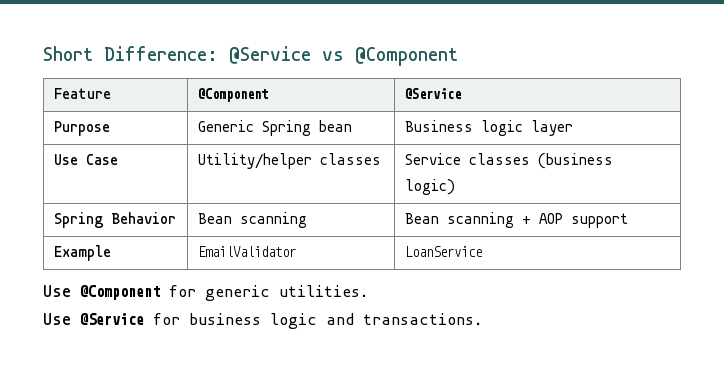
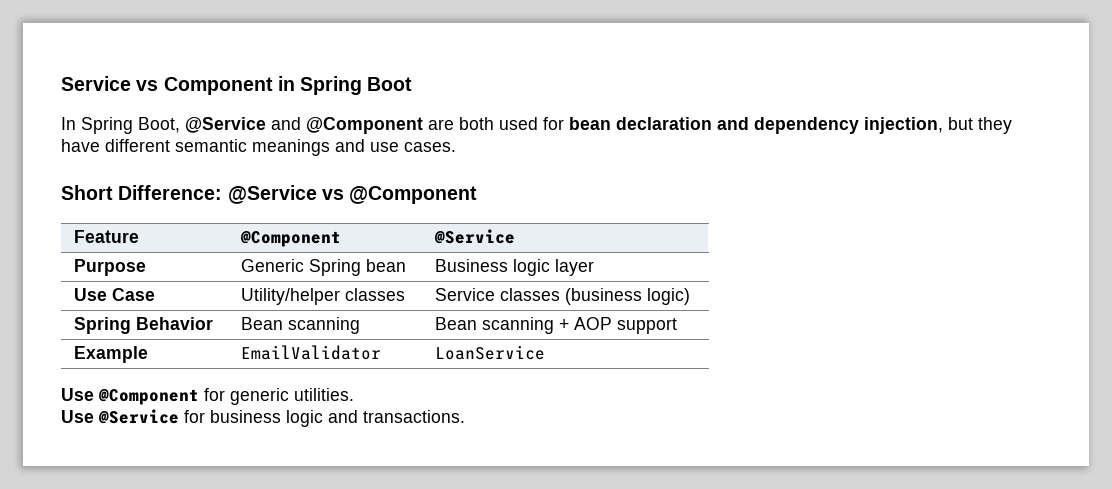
+ Service vs Component in Spring Boot
+ In Spring Boot, @Service and @Component are both used for bean declaration and dependency injection, but they have different semantic meanings and use cases.

